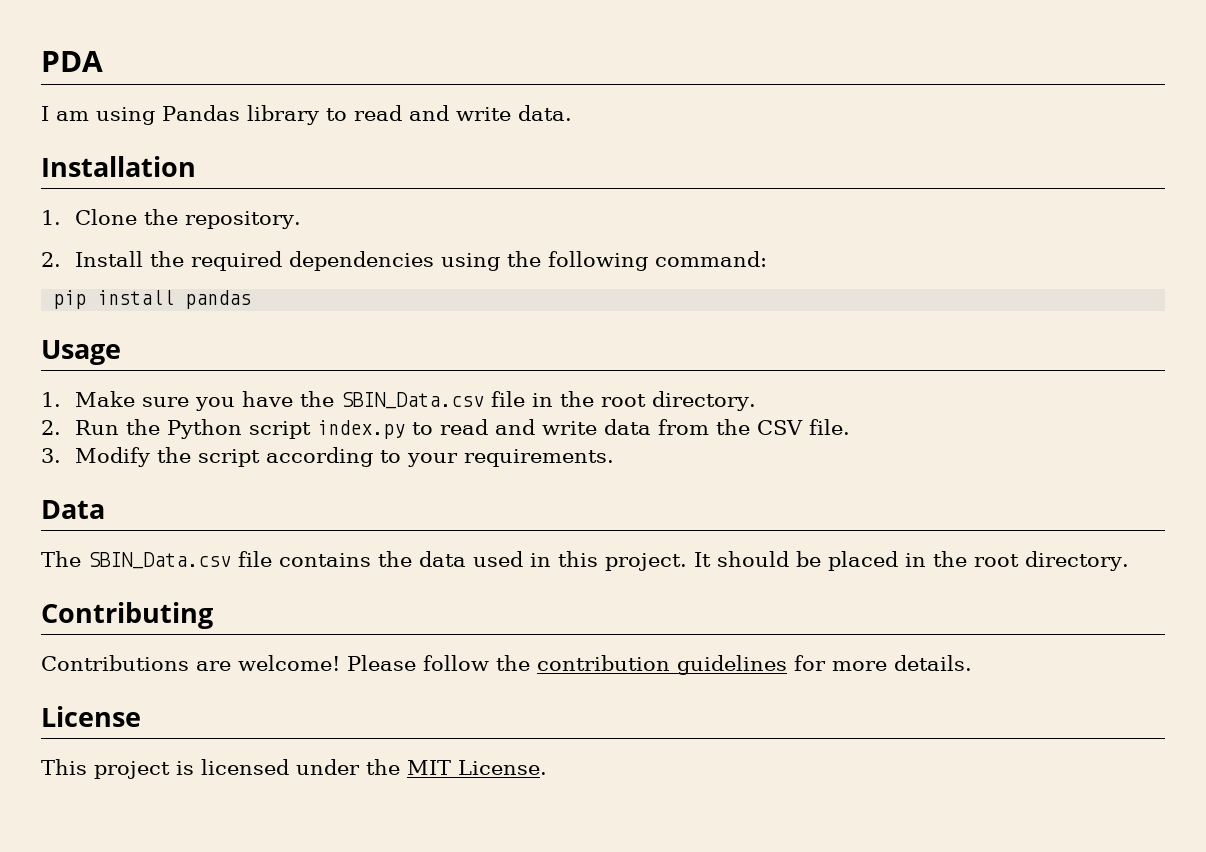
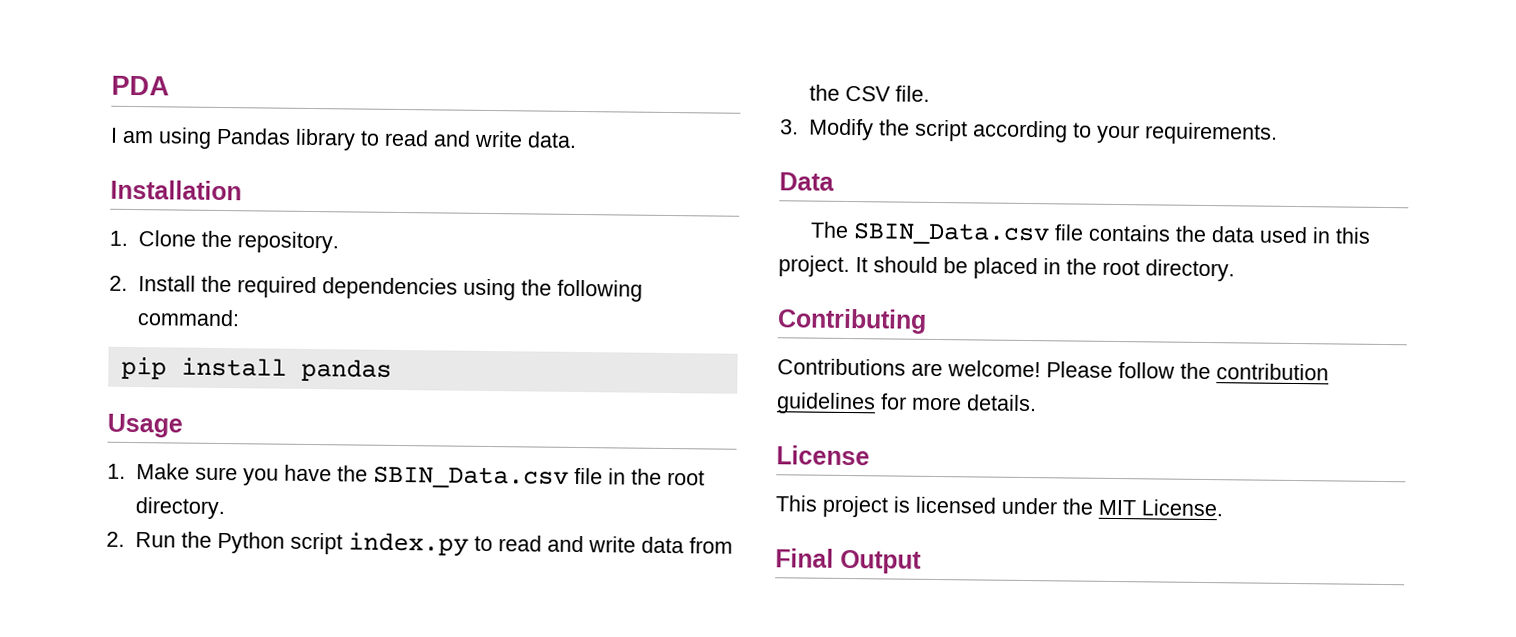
+ Final Output

